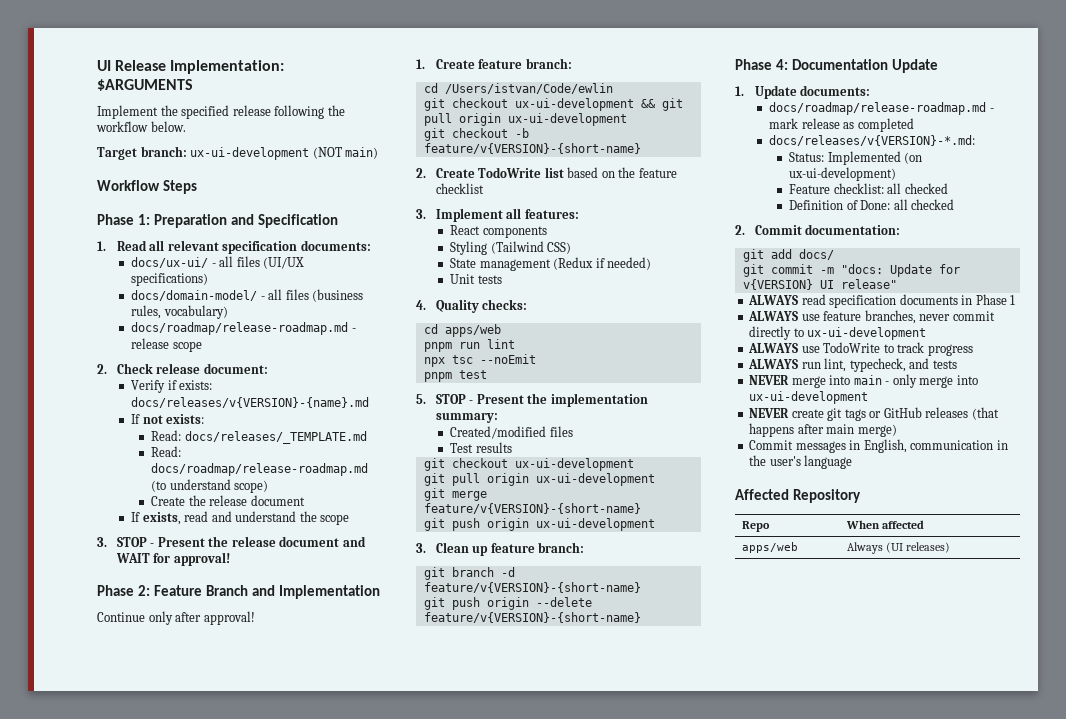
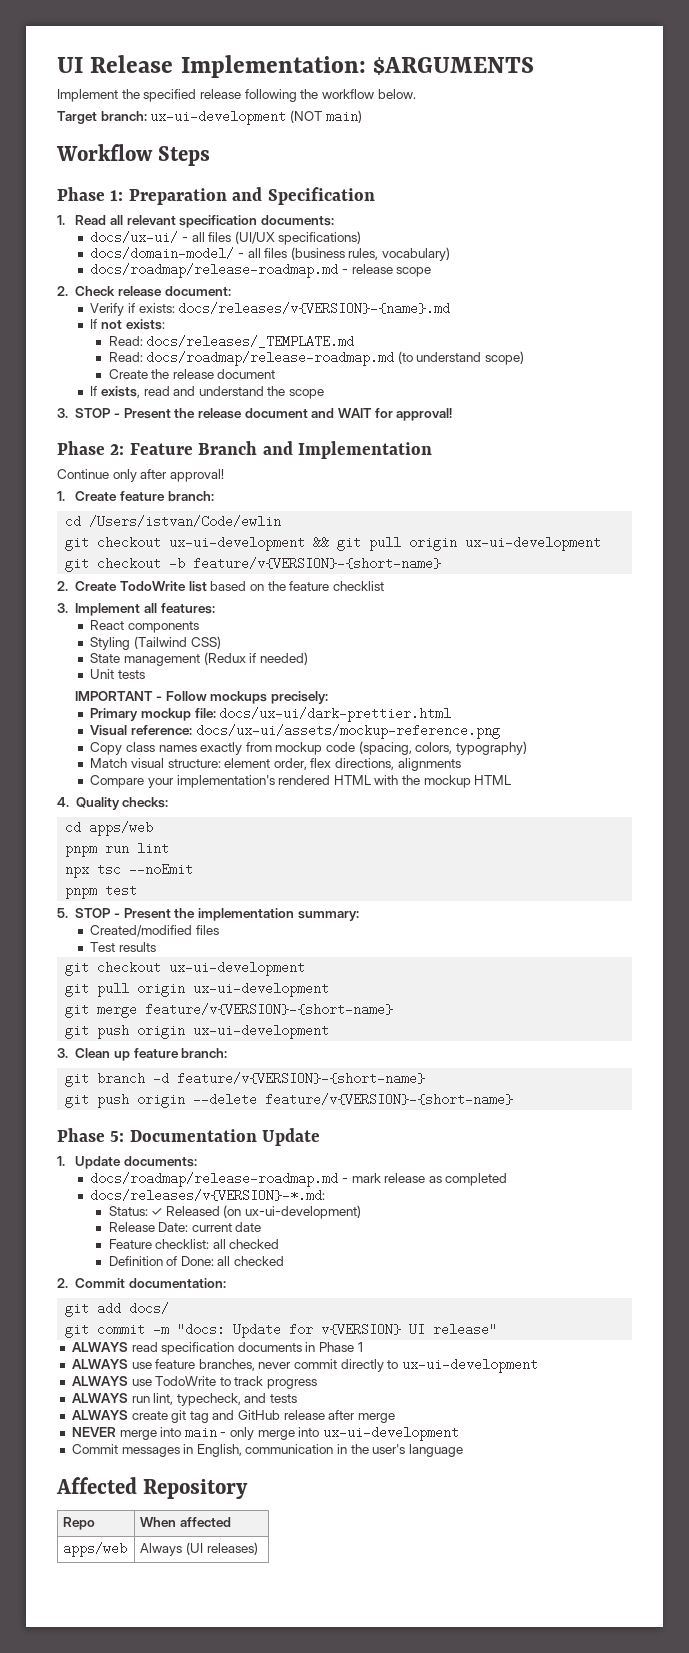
+ IMPORTANT - Follow mockups precisely:
+ Primary mockup file: docs/ux-ui/dark-prettier.html
+ Visual reference: docs/ux-ui/assets/mockup-reference.png
+ Copy class names exactly from mockup code (spacing, colors, typography)
+ Match visual structure: element order, flex directions, alignments
+ Compare your implementation's rendered HTML with the mockup HTML
- Phase 4: Documentation Update
+ Phase 5: Documentation Update
- Status: Implemented (on ux-ui-development)
+ Status: ✓ Released (on ux-ui-development)
+ Release Date: current date
+ ALWAYS create git tag and GitHub release after merge
- NEVER create git tags or GitHub releases (that happens after main merge)

